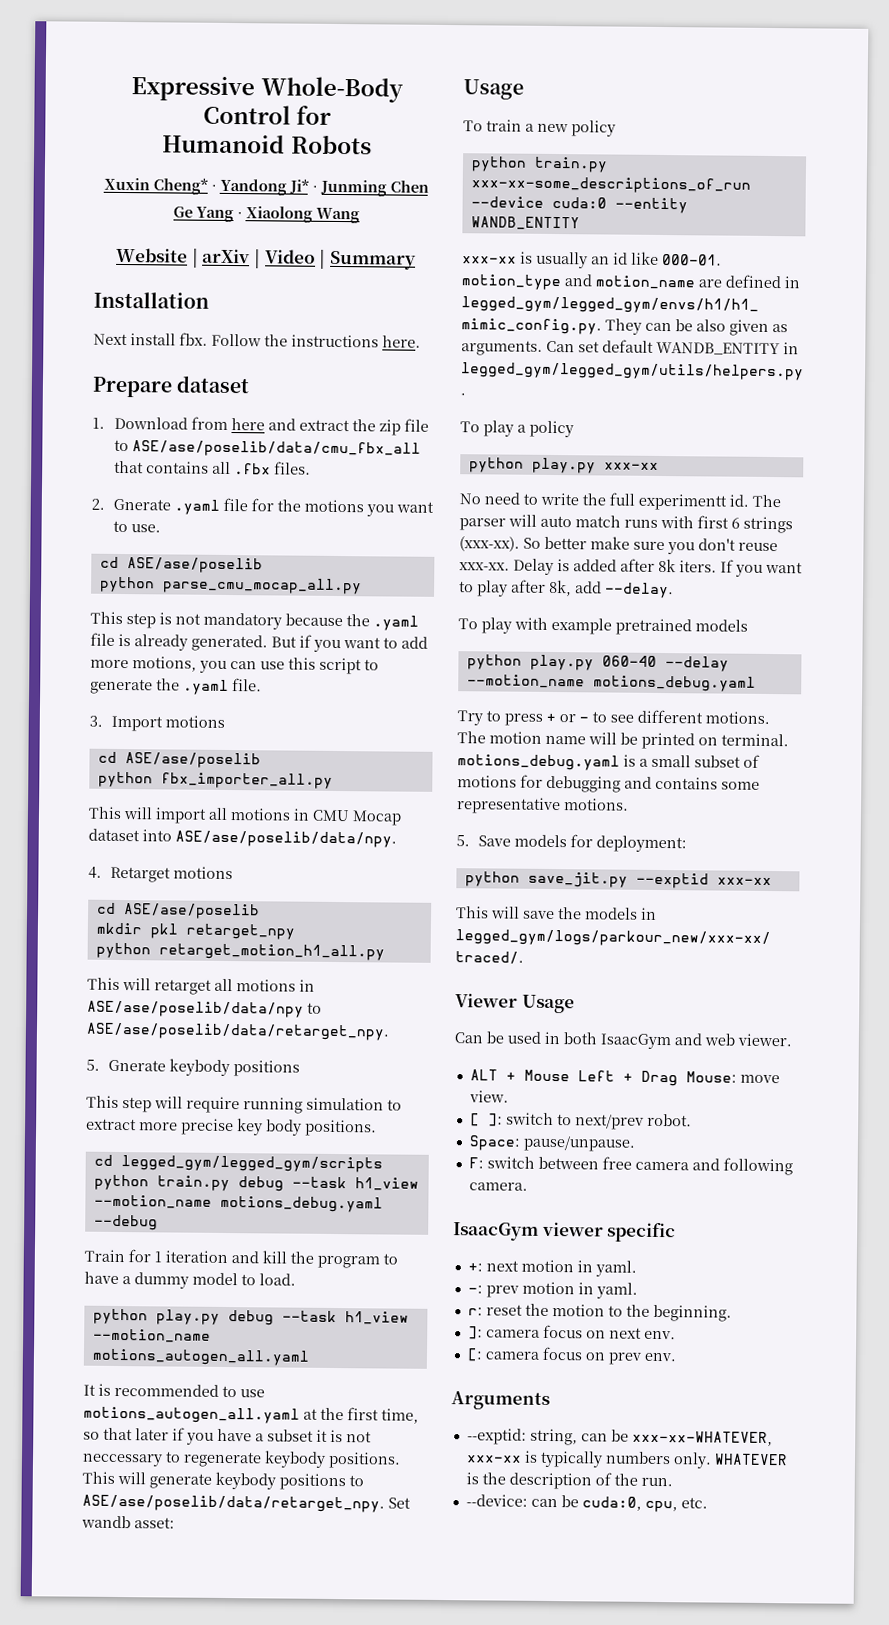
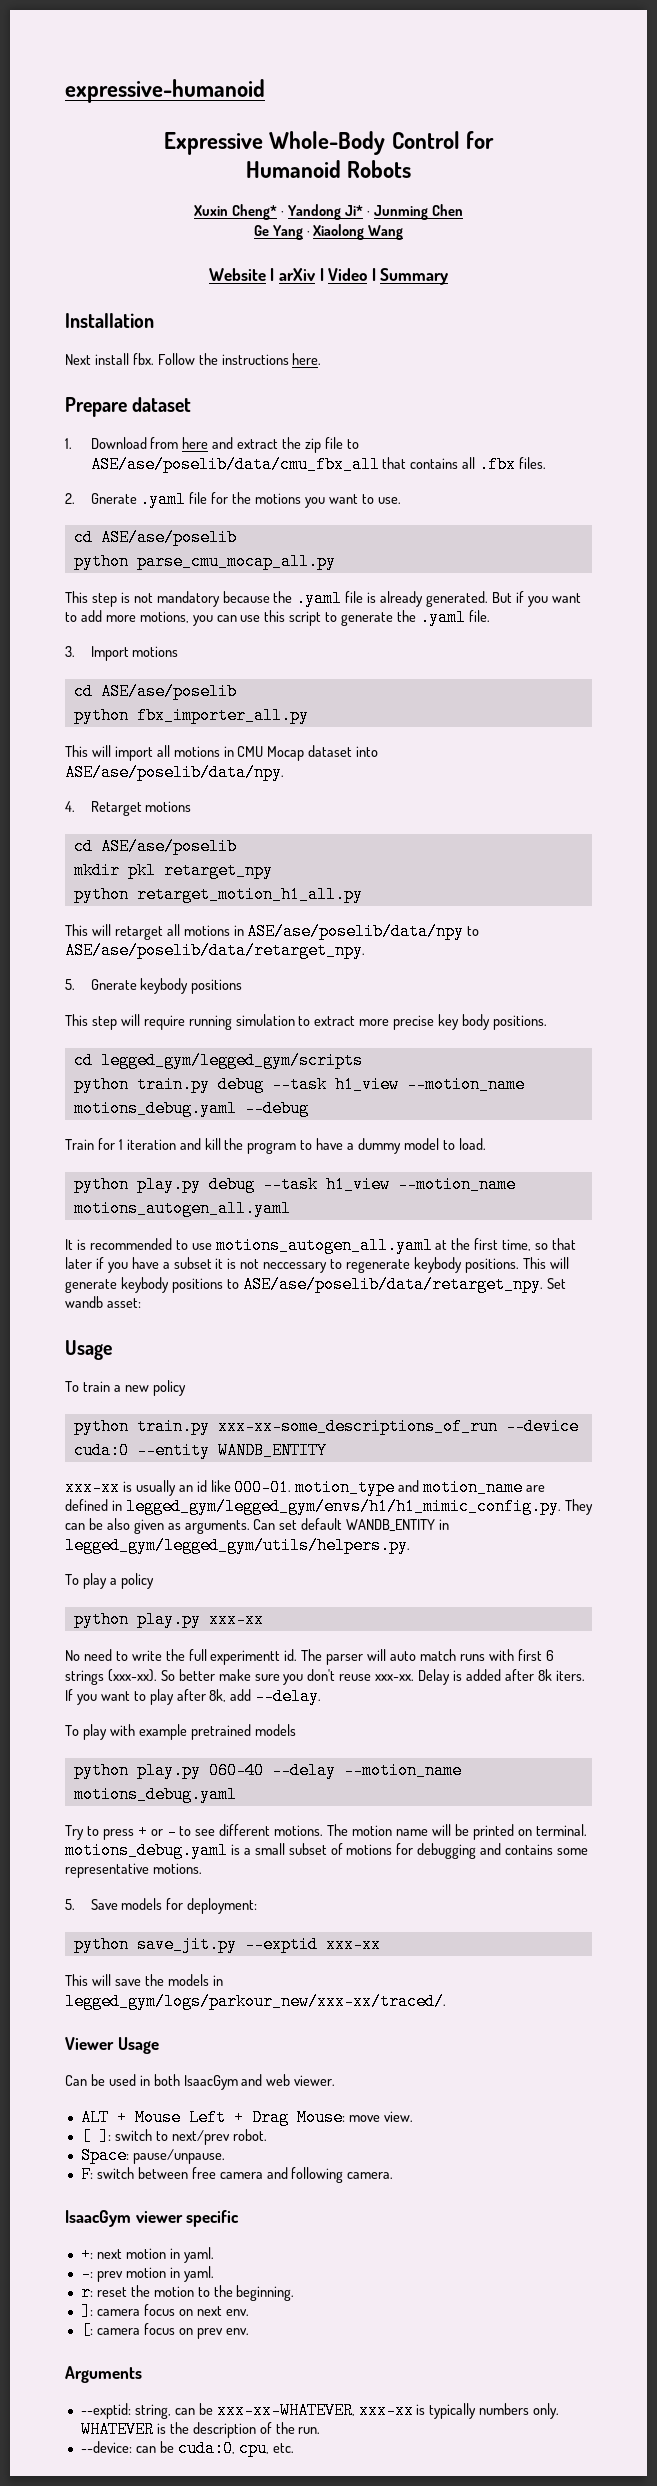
+ expressive-humanoid

